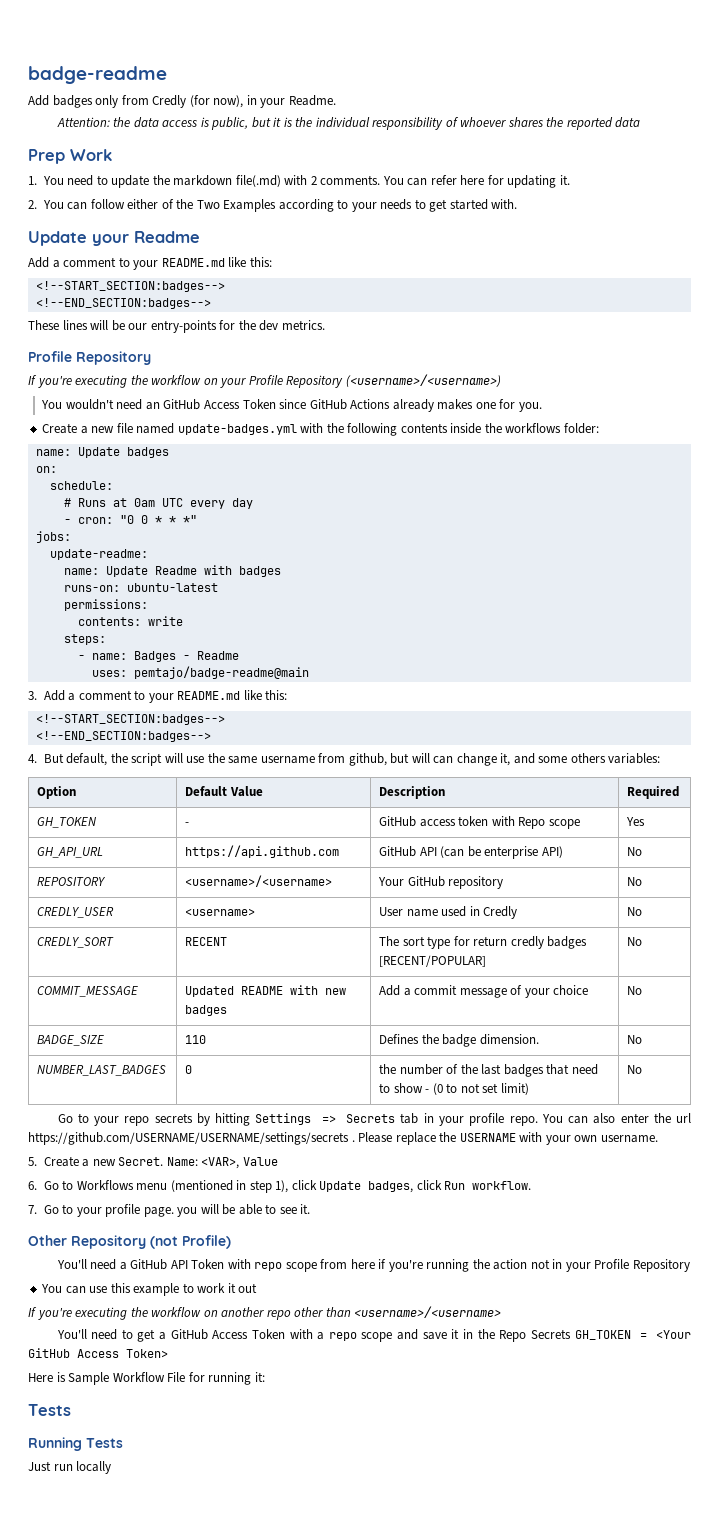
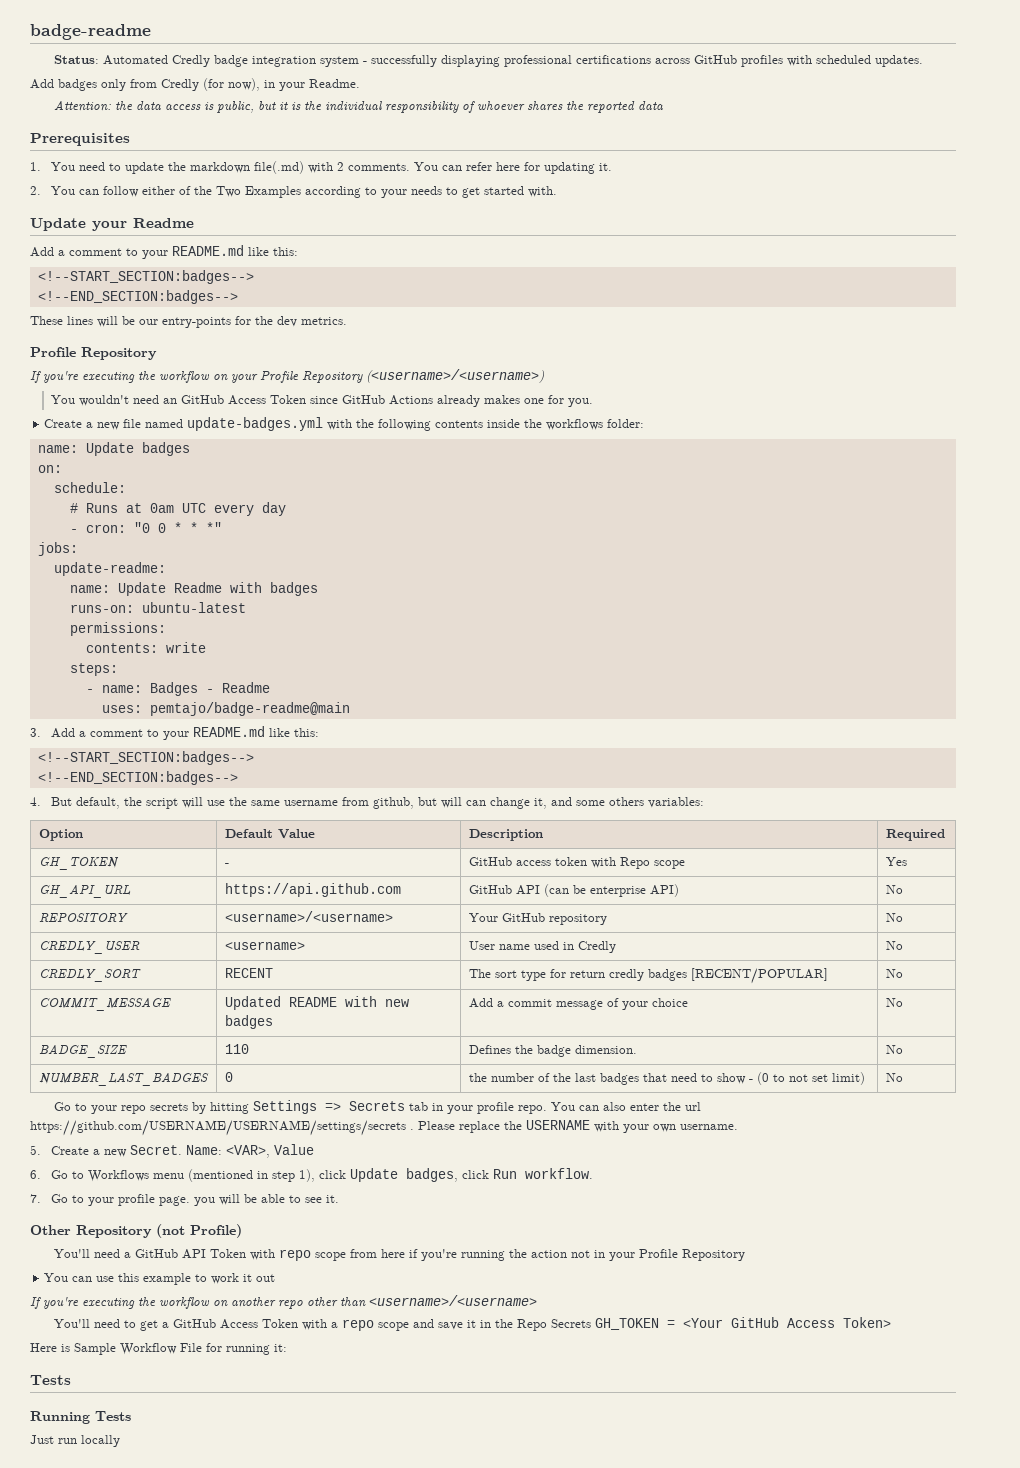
+ Status: Automated Credly badge integration system - successfully displaying professional certifications across GitHub profiles with scheduled updates.
- Prep Work
+ Prerequisites

